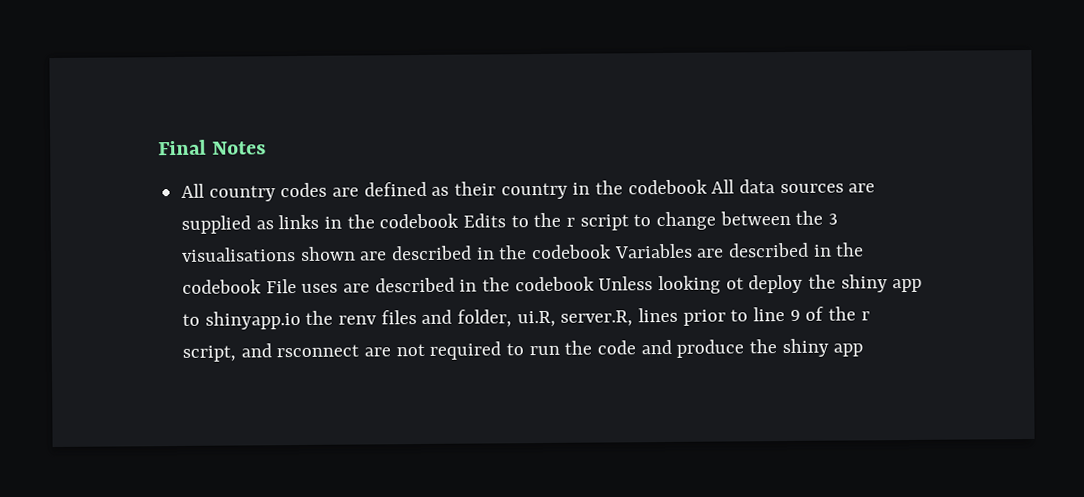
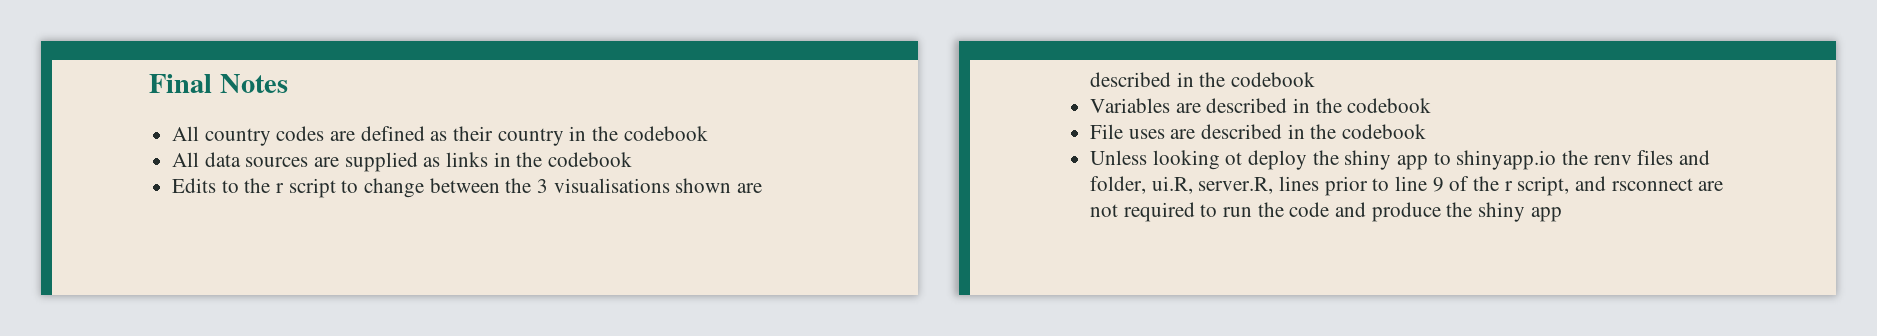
- All country codes are defined as their country in the codebook All data sources are supplied as links in the codebook Edits to the r script to change between the 3 visualisations shown are described in the codebook Variables are described in the codebook File uses are described in the codebook Unless looking ot deploy the shiny app to shinyapp.io the renv files and folder, ui.R, server.R, lines prior to line 9 of the r script, and rsconnect are not required to run the code and produce the shiny app
+ All country codes are defined as their country in the codebook
+ All data sources are supplied as links in the codebook
+ Edits to the r script to change between the 3 visualisations shown are described in the codebook
+ Variables are described in the codebook
+ File uses are described in the codebook
+ Unless looking ot deploy the shiny app to shinyapp.io the renv files and folder, ui.R, server.R, lines prior to line 9 of the r script, and rsconnect are not required to run the code and produce the shiny app

